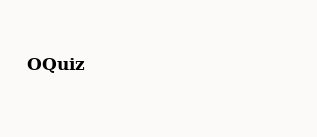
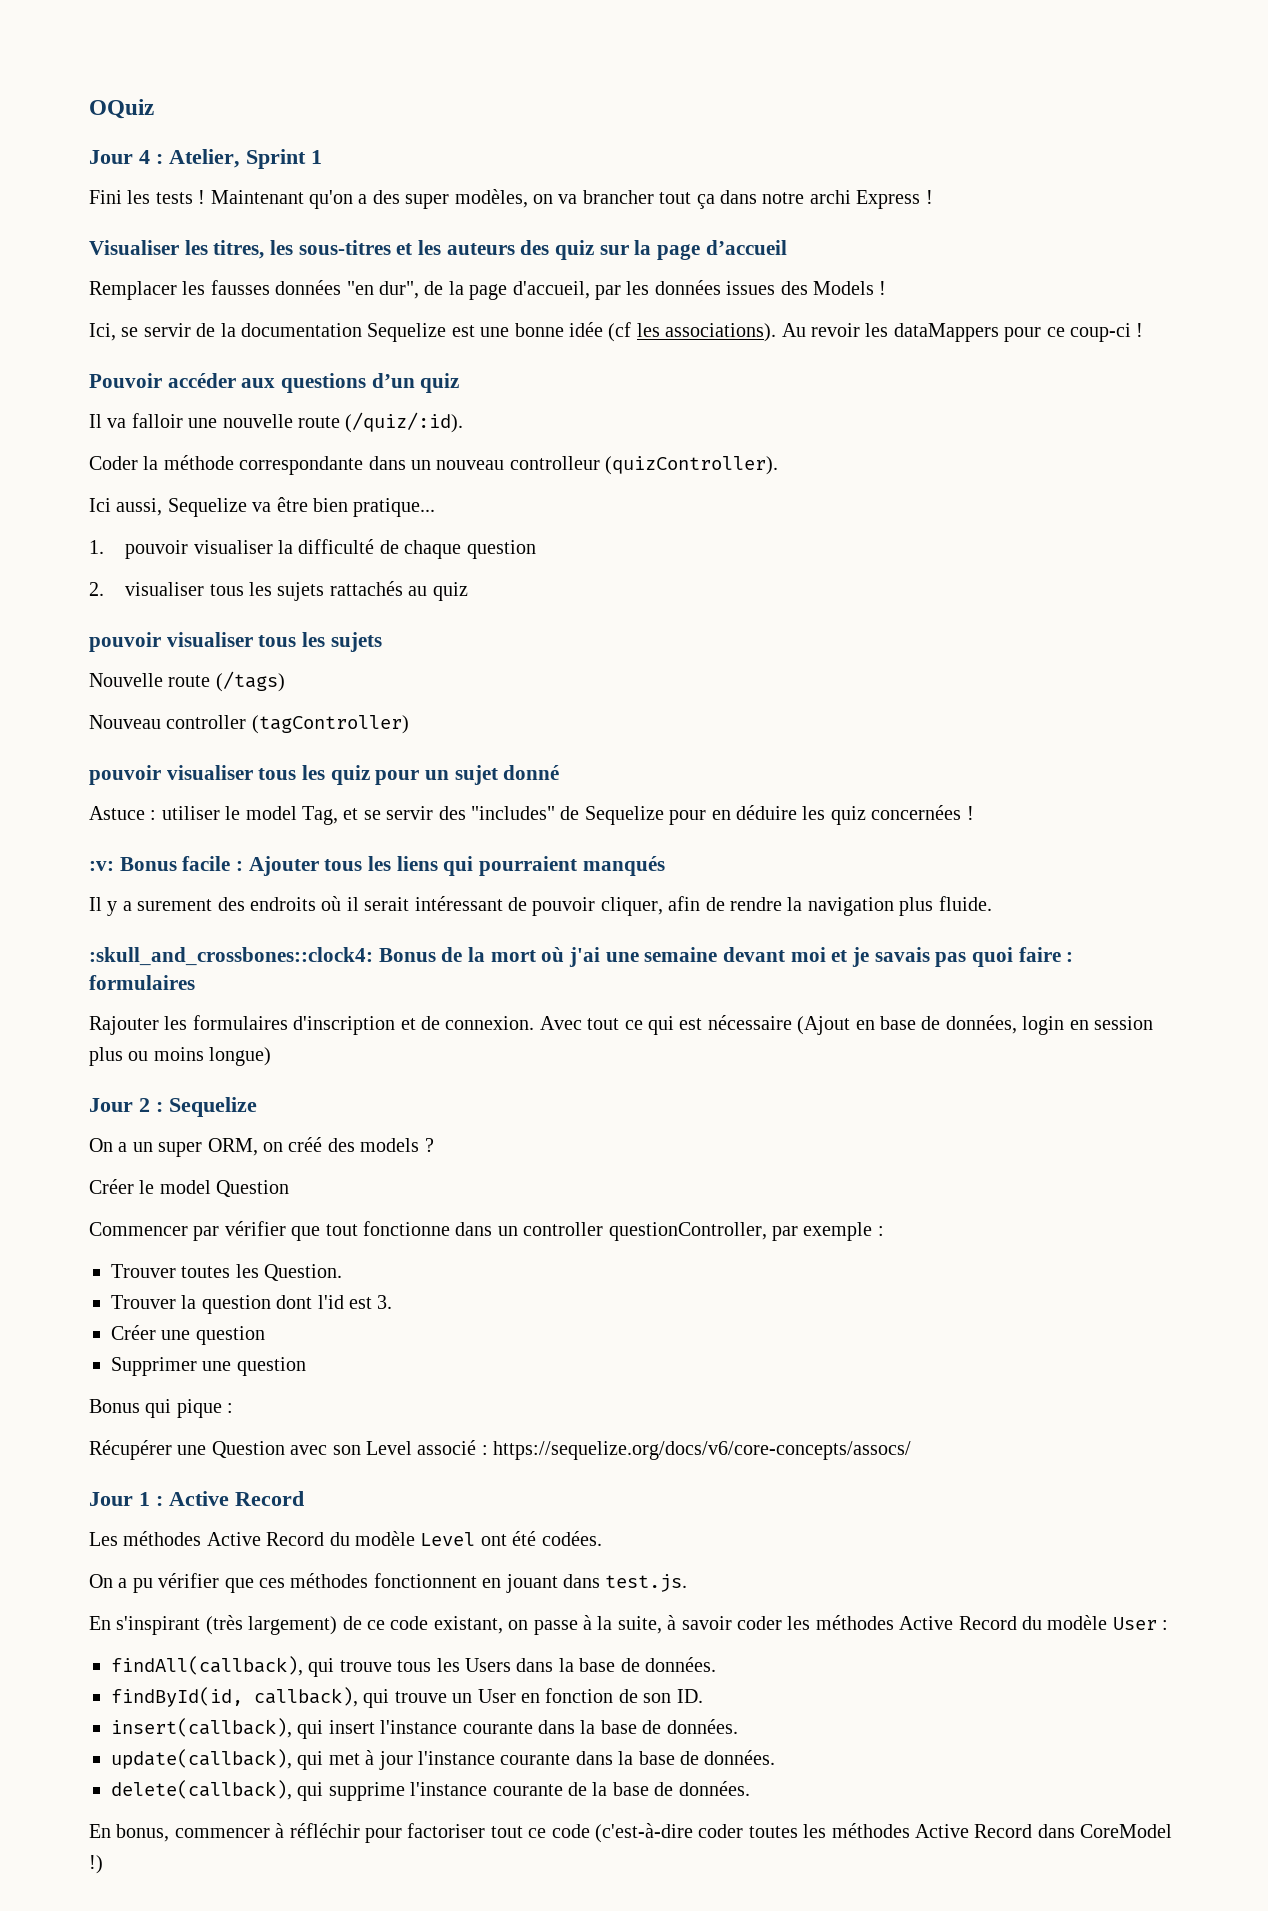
+ Jour 4 : Atelier, Sprint 1
+ Fini les tests ! Maintenant qu'on a des super modèles, on va brancher tout ça dans notre archi Express !
+ Visualiser les titres, les sous-titres et les auteurs des quiz sur la page d’accueil
+ Remplacer les fausses données "en dur", de la page d'accueil, par les données issues des Models !
+ Ici, se servir de la documentation Sequelize est une bonne idée (cf les associations). Au revoir les dataMappers pour ce coup-ci !
+ Pouvoir accéder aux questions d’un quiz
+ Il va falloir une nouvelle route (/quiz/:id).
+ Coder la méthode correspondante dans un nouveau controlleur (quizController).
+ Ici aussi, Sequelize va être bien pratique...
+ 1. pouvoir visualiser la difficulté de chaque question
+ 2. visualiser tous les sujets rattachés au quiz
+ pouvoir visualiser tous les sujets
+ Nouvelle route (/tags)
+ Nouveau controller (tagController)
+ pouvoir visualiser tous les quiz pour un sujet donné
+ Astuce : utiliser le model Tag, et se servir des "includes" de Sequelize pour en déduire les quiz concernées !
+ :v: Bonus facile : Ajouter tous les liens qui pourraient manqués
+ Il y a surement des endroits où il serait intéressant de pouvoir cliquer, afin de rendre la navigation plus fluide.
+ :skull_and_crossbones::clock4: Bonus de la mort où j'ai une semaine devant moi et je savais pas quoi faire : formulaires
+ Rajouter les formulaires d'inscription et de connexion. Avec tout ce qui est nécessaire (Ajout en base de données, login en session plus ou moins longue)
+ Jour 2 : Sequelize
+ On a un super ORM, on créé des models ?
+ Créer le model Question
+ Commencer par vérifier que tout fonctionne dans un controller questionController, par exemple :
+ Trouver toutes les Question.
+ Trouver la question dont l'id est 3.
+ Créer une question
+ Supprimer une question
+ Bonus qui pique :
+ Récupérer une Question avec son Level associé : https://sequelize.org/docs/v6/core-concepts/assocs/
+ Jour 1 : Active Record
+ Les méthodes Active Record du modèle Level ont été codées.
+ On a pu vérifier que ces méthodes fonctionnent en jouant dans test.js.
+ En s'inspirant (très largement) de ce code existant, on passe à la suite, à savoir coder les méthodes Active Record du modèle User :
+ findAll(callback), qui trouve tous les Users dans la base de données.
+ findById(id, callback), qui trouve un User en fonction de son ID.
+ insert(callback), qui insert l'instance courante dans la base de données.
+ update(callback), qui met à jour l'instance courante dans la base de données.
+ delete(callback), qui supprime l'instance courante de la base de données.
+ En bonus, commencer à réfléchir pour factoriser tout ce code (c'est-à-dire coder toutes les méthodes Active Record dans CoreModel !)

